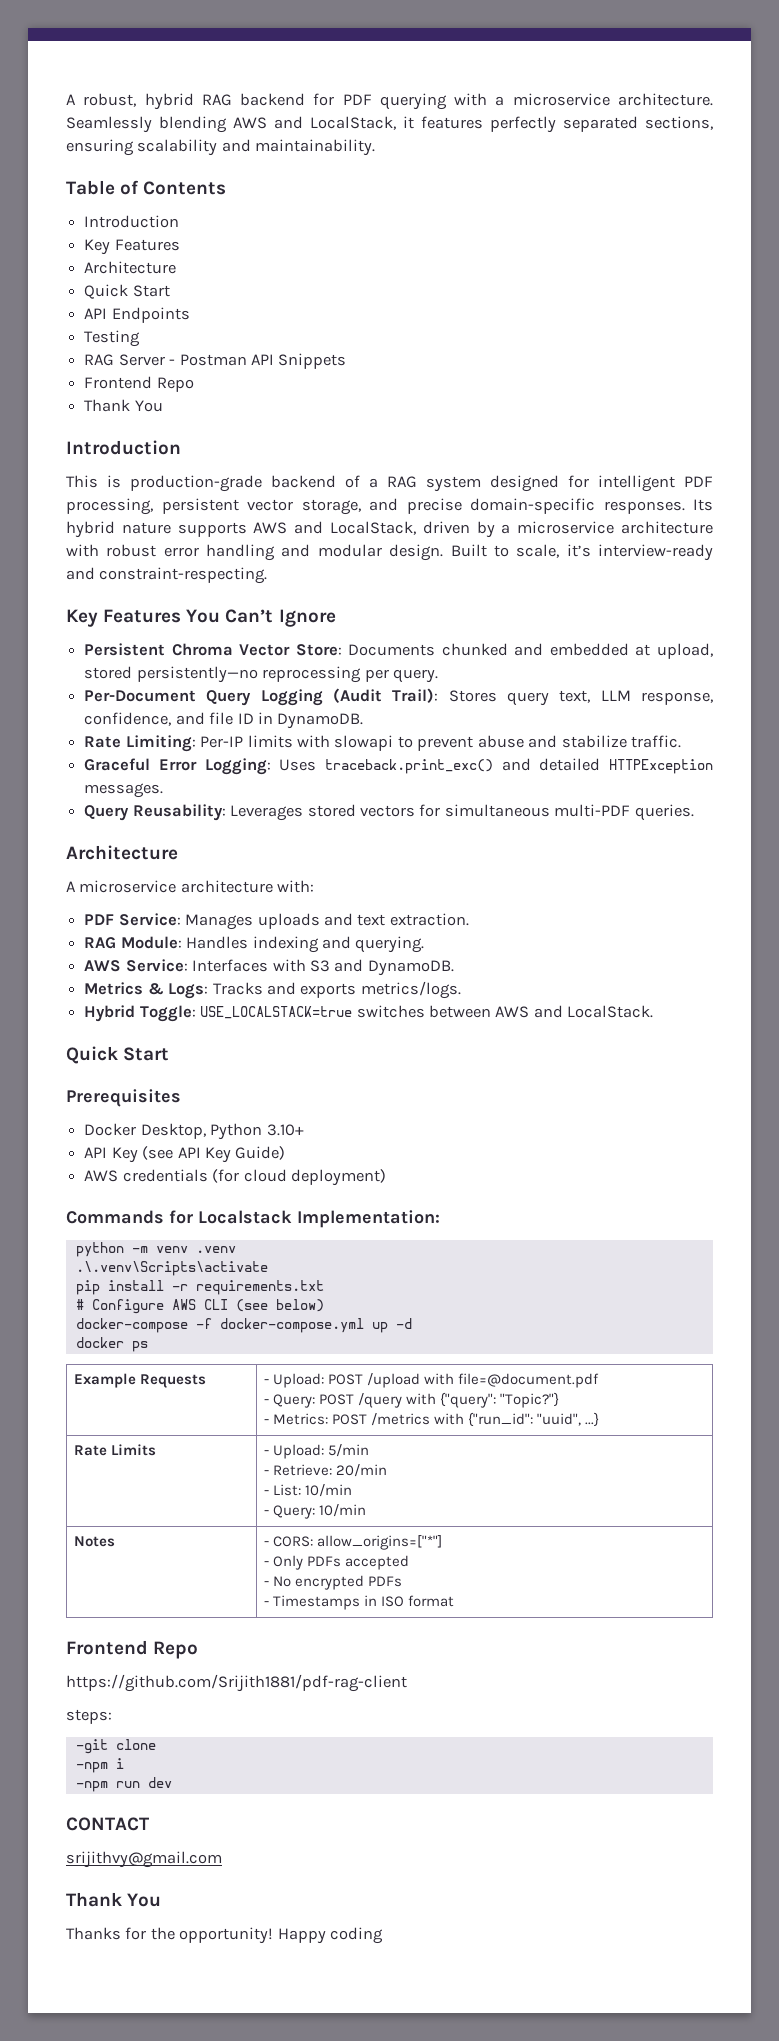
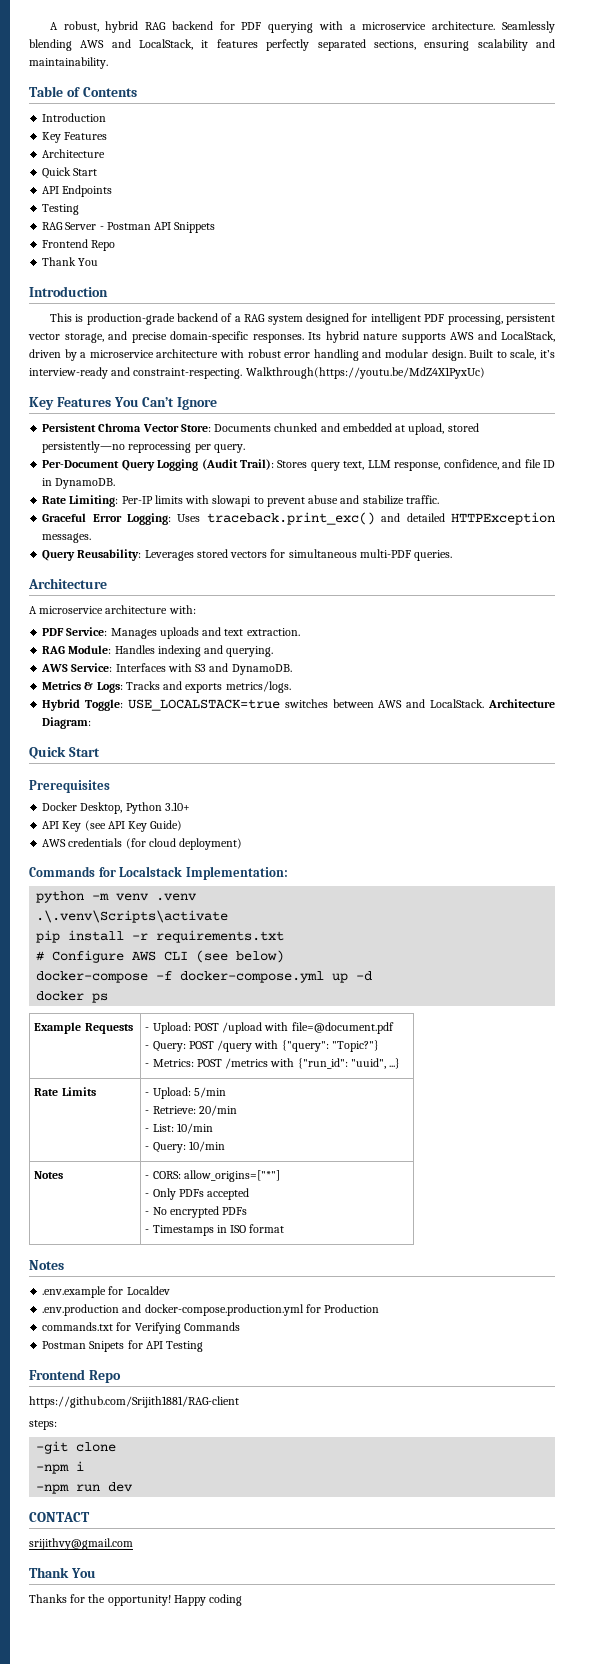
+ Walkthrough(https://youtu.be/MdZ4X1PyxUc)
+ Architecture Diagram:
  Notes | - CORS: allow_origins=["*"]
  - Only PDFs accepted
  - No encrypted PDFs
  - Timestamps in ISO format
+ Notes
+ .env.example for Localdev
+ .env.production and docker-compose.production.yml for Production
+ commands.txt for Verifying Commands
+ Postman Snipets for API Testing
  Frontend Repo
- https://github.com/Srijith1881/pdf-rag-client
+ https://github.com/Srijith1881/RAG-client

